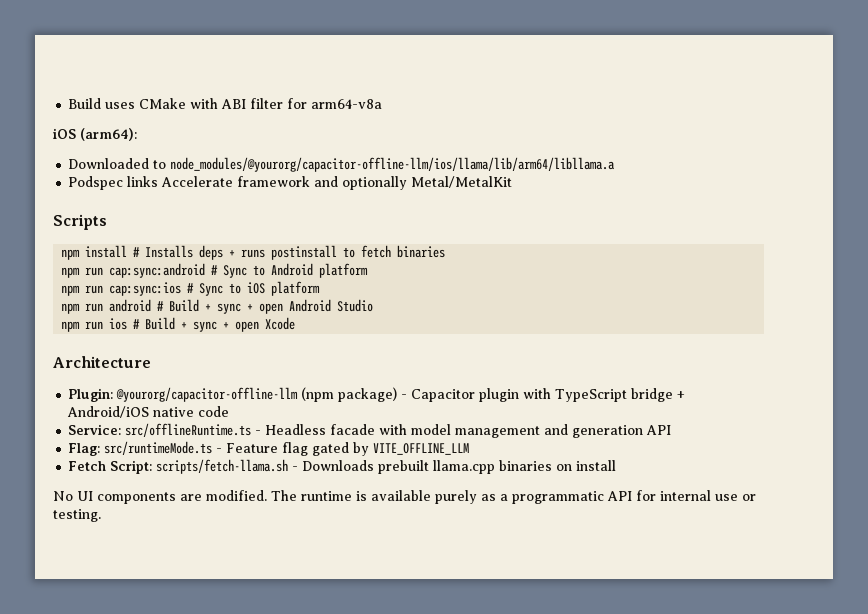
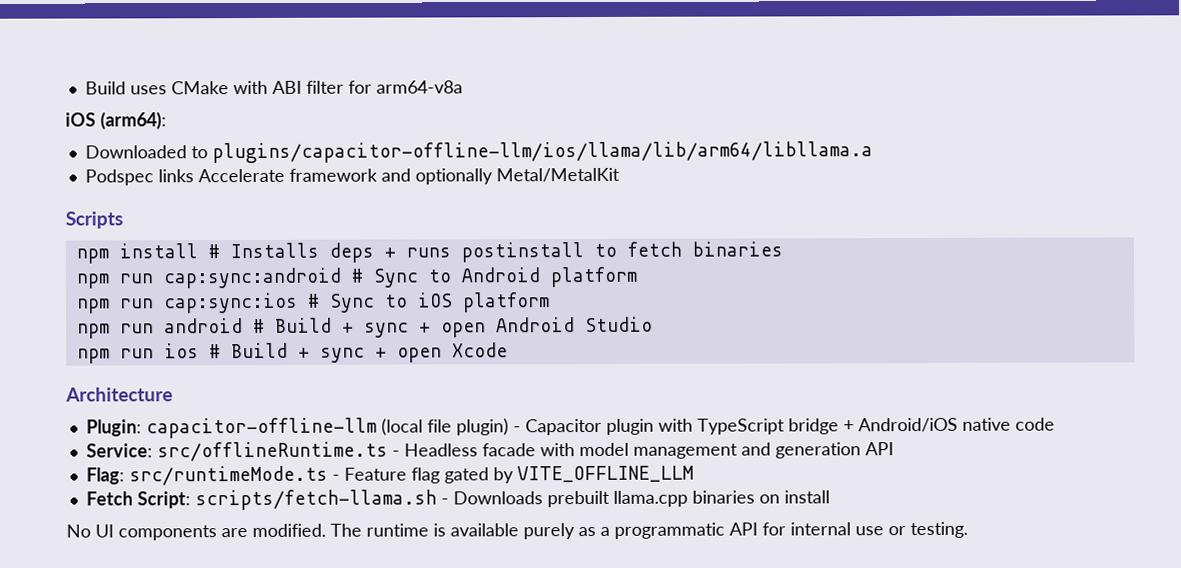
- Downloaded to node_modules/@yourorg/capacitor-offline-llm/ios/llama/lib/arm64/libllama.a
+ Downloaded to plugins/capacitor-offline-llm/ios/llama/lib/arm64/libllama.a
- Plugin: @yourorg/capacitor-offline-llm (npm package) - Capacitor plugin with TypeScript bridge + Android/iOS native code
+ Plugin: capacitor-offline-llm (local file plugin) - Capacitor plugin with TypeScript bridge + Android/iOS native code

